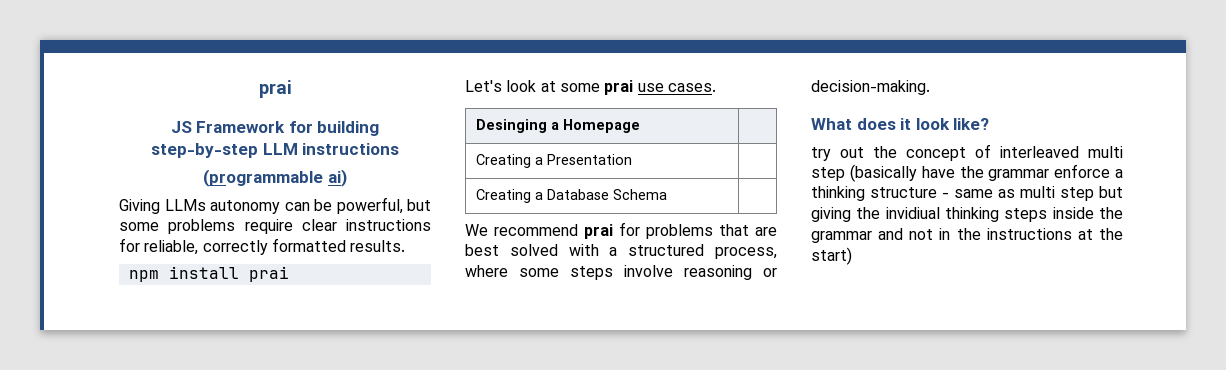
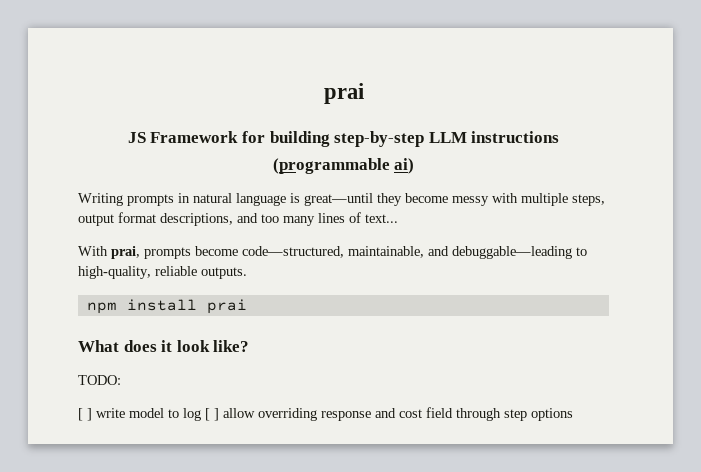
- Giving LLMs autonomy can be powerful, but some problems require clear instructions for reliable, correctly formatted results.
+ Writing prompts in natural language is great—until they become messy with multiple steps, output format descriptions, and too many lines of text...
+ With prai, prompts become code—structured, maintainable, and debuggable—leading to high-quality, reliable outputs.
  npm install prai
- Let's look at some prai use cases.
- Desinging a Homepage |
- Creating a Presentation |
- Creating a Database Schema |
- We recommend prai for problems that are best solved with a structured process, where some steps involve reasoning or decision-making.
- try out the concept of interleaved multi step (basically have the grammar enforce a thinking structure - same as multi step but giving the invidiual thinking steps inside the grammar and not in the instructions at the start)
+ TODO:
+ [ ] write model to log [ ] allow overriding response and cost field through step options

